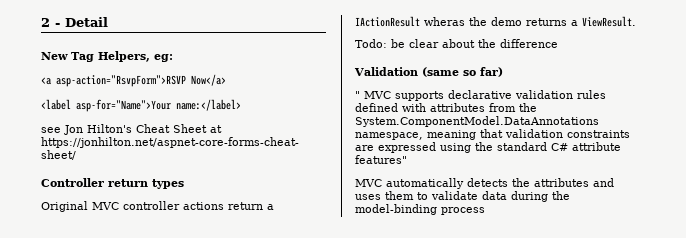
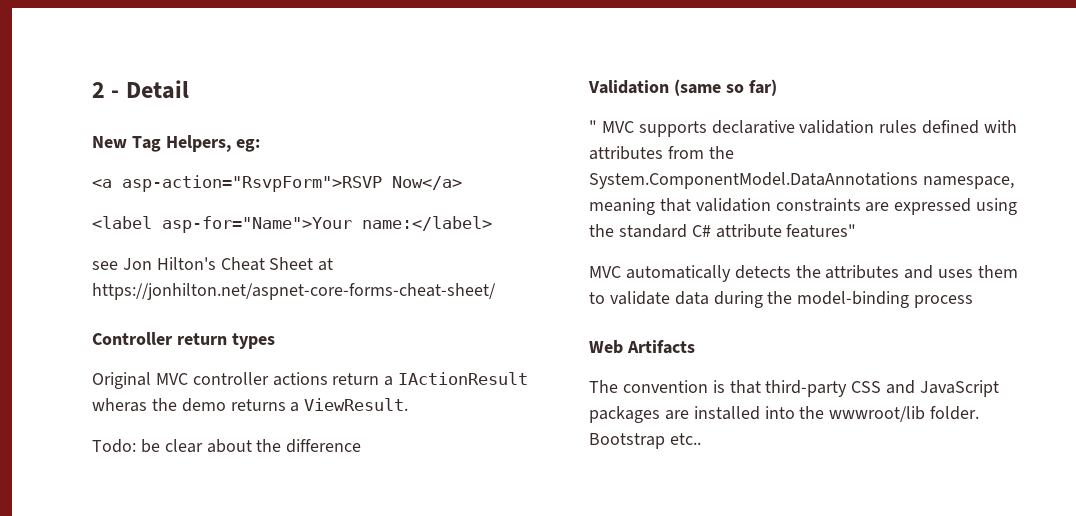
+ Web Artifacts
+ The convention is that third-party CSS and JavaScript packages are installed into the wwwroot/lib folder. Bootstrap etc..

